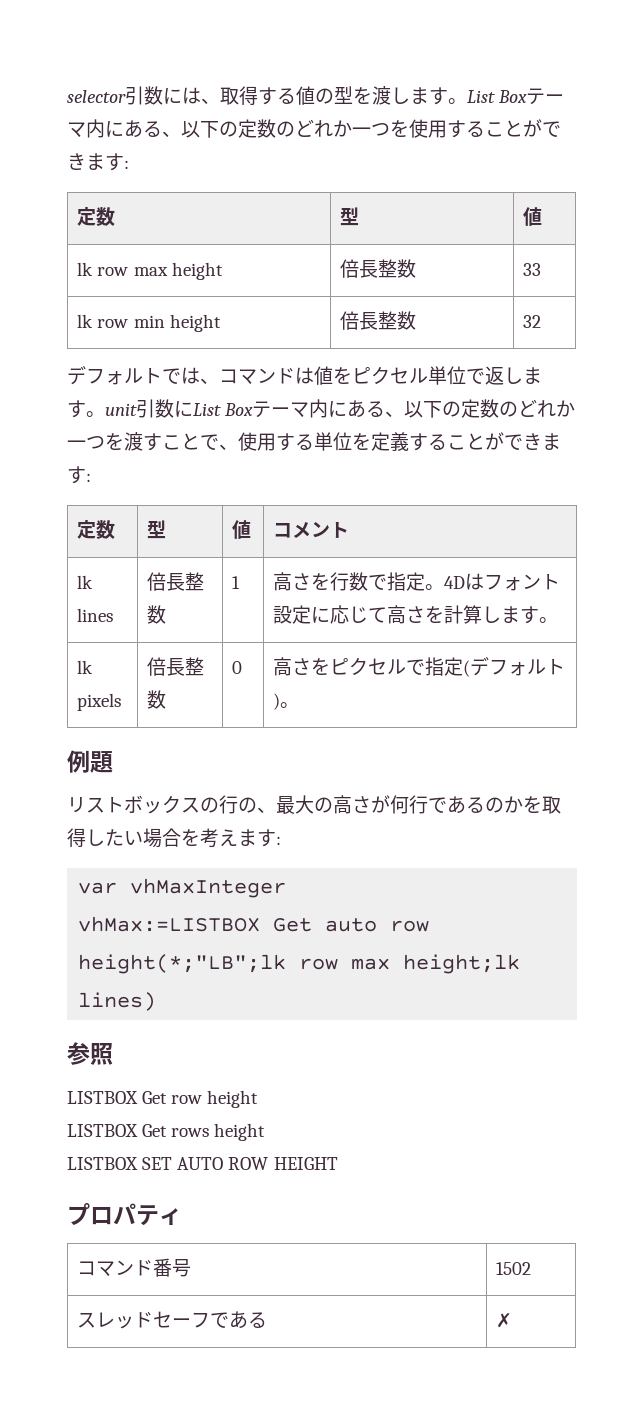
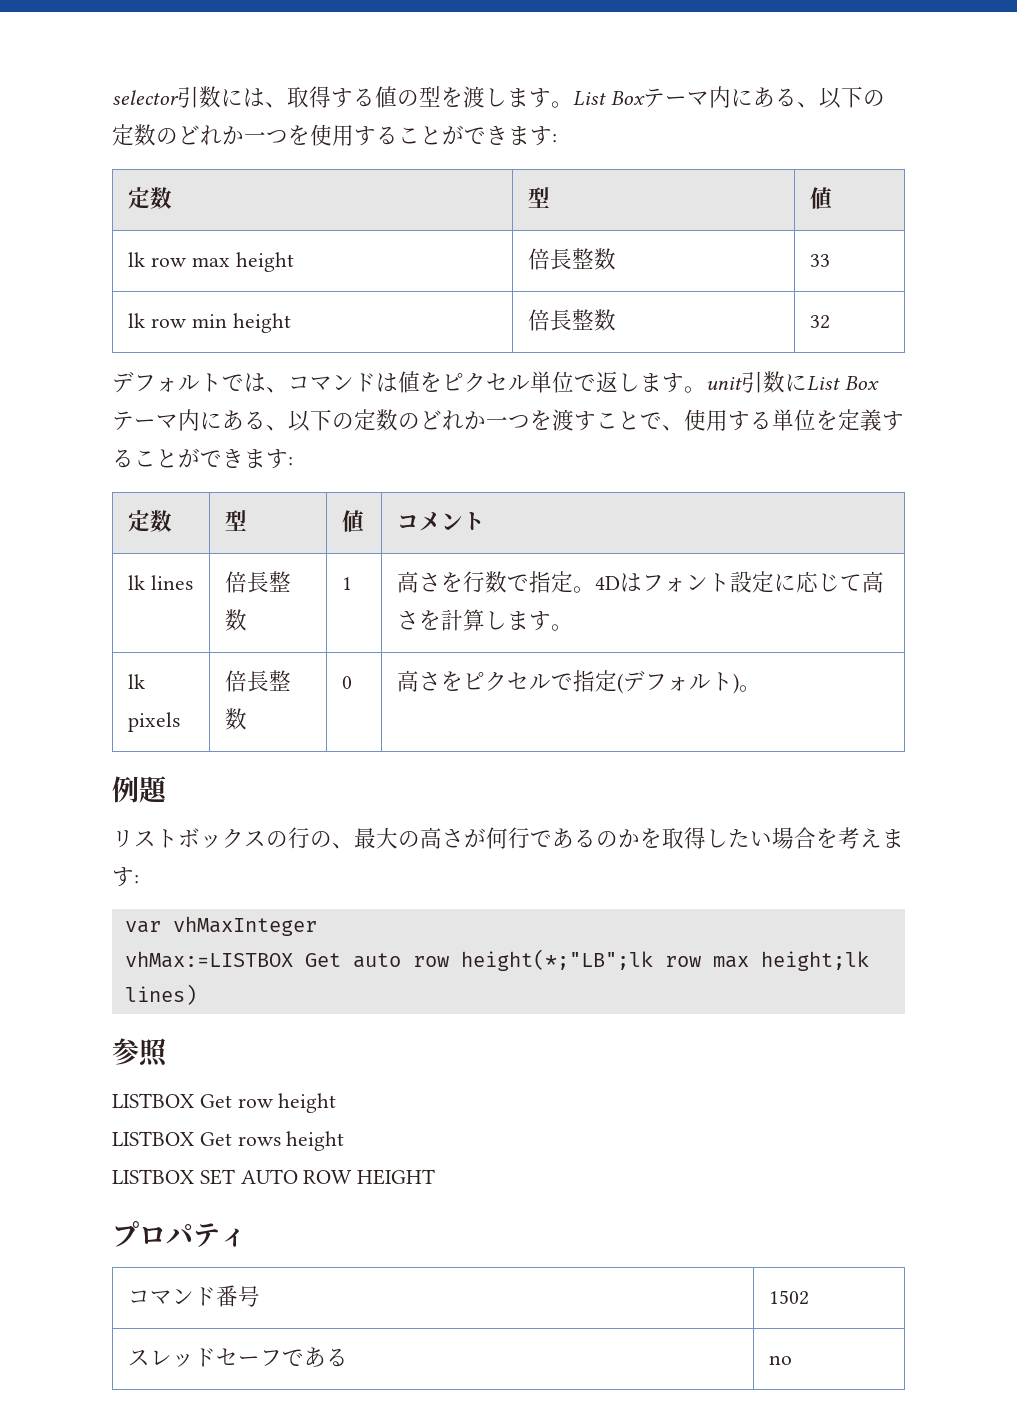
- スレッドセーフである | ✗
+ スレッドセーフである | no

